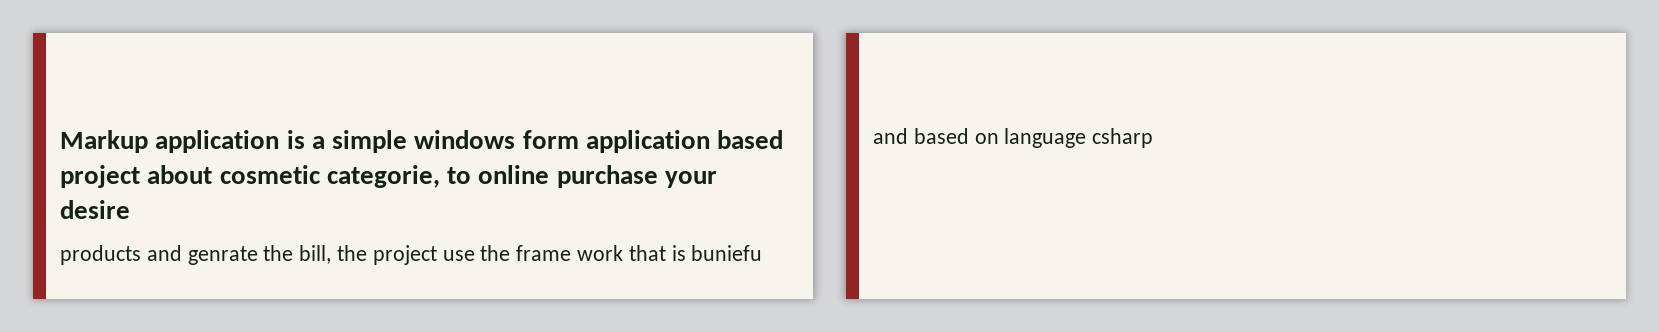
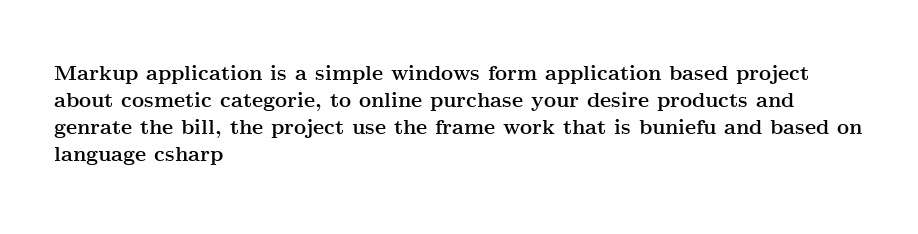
- Markup application is a simple windows form application based project about cosmetic categorie, to online purchase your desire
- products and genrate the bill, the project use the frame work that is buniefu and based on language csharp
+ Markup application is a simple windows form application based project about cosmetic categorie, to online purchase your desire products and genrate the bill, the project use the frame work that is buniefu and based on language csharp

